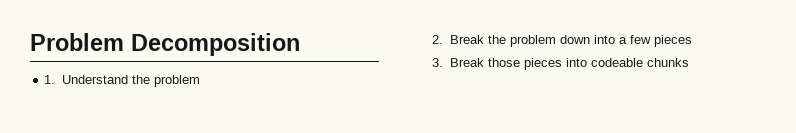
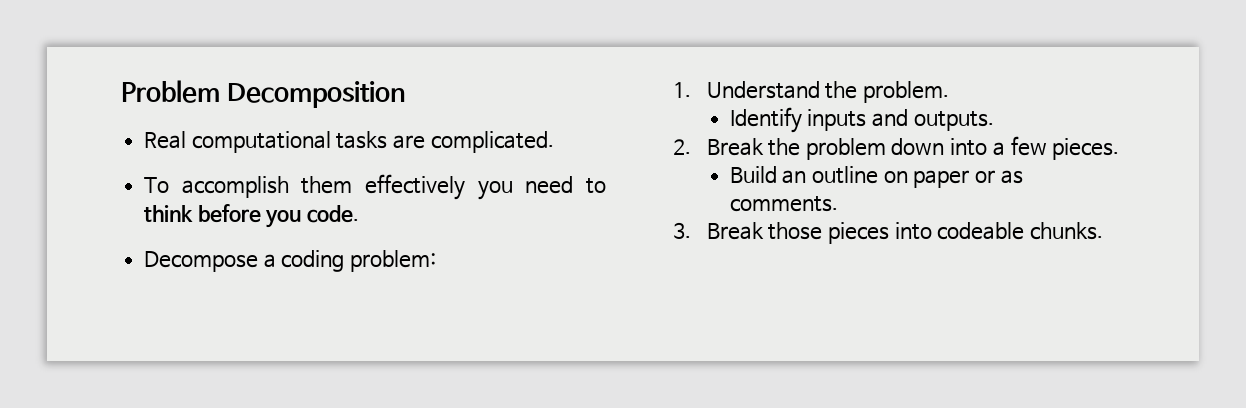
- 1. Understand the problem
+ Real computational tasks are complicated.
+ To accomplish them effectively you need to think before you code.
+ Decompose a coding problem:
+ 1. Understand the problem.
+ Identify inputs and outputs.
- 2. Break the problem down into a few pieces
+ 2. Break the problem down into a few pieces.
+ Build an outline on paper or as comments.
- 3. Break those pieces into codeable chunks
+ 3. Break those pieces into codeable chunks.

